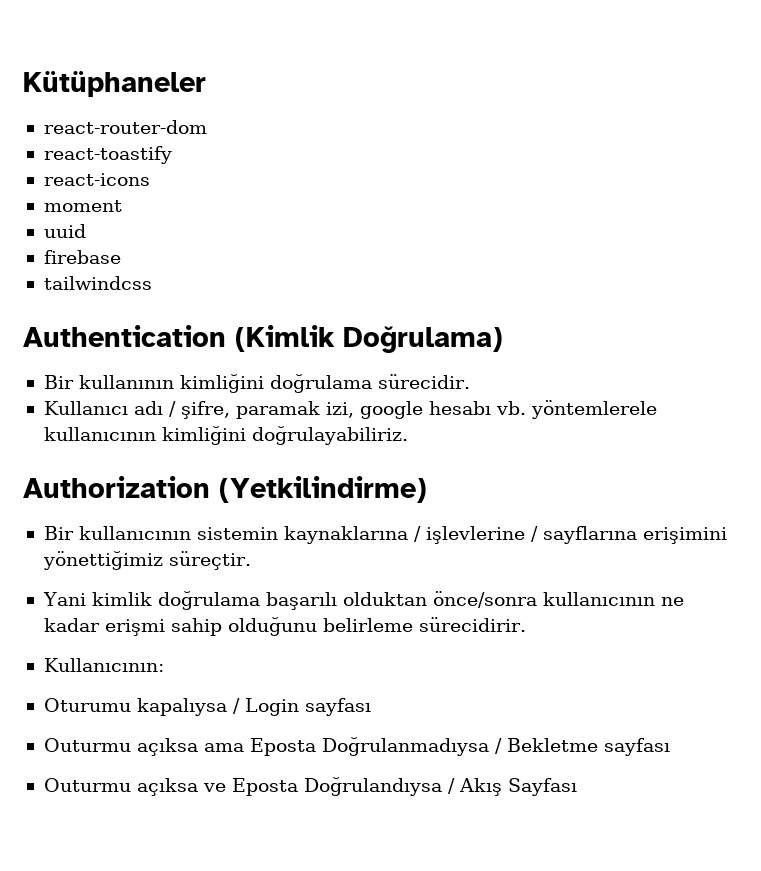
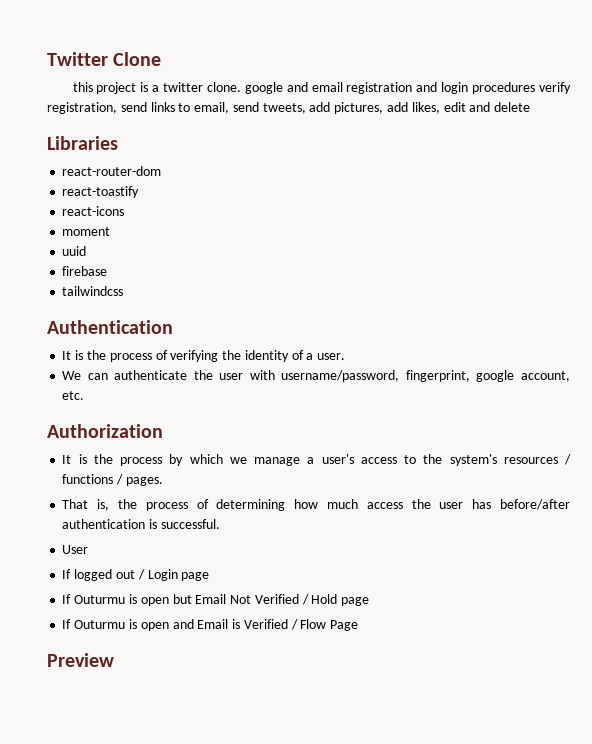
- Kütüphaneler
+ Twitter Clone
+ this project is a twitter clone. google and email registration and login procedures verify registration, send links to email, send tweets, add pictures, add likes, edit and delete
+ Libraries
- Authentication (Kimlik Doğrulama)
- Bir kullanının kimliğini doğrulama sürecidir.
- Kullanıcı adı / şifre, paramak izi, google hesabı vb. yöntemlerele kullanıcının kimliğini doğrulayabiliriz.
- Authorization (Yetkilindirme)
- Bir kullanıcının sistemin kaynaklarına / işlevlerine / sayflarına erişimini yönettiğimiz süreçtir.
- Yani kimlik doğrulama başarılı olduktan önce/sonra kullanıcının ne kadar erişmi sahip olduğunu belirleme sürecidirir.
- Kullanıcının:
- Oturumu kapalıysa / Login sayfası
- Outurmu açıksa ama Eposta Doğrulanmadıysa / Bekletme sayfası
- Outurmu açıksa ve Eposta Doğrulandıysa / Akış Sayfası
+ Authentication
+ It is the process of verifying the identity of a user.
+ We can authenticate the user with username/password, fingerprint, google account, etc.
+ Authorization
+ It is the process by which we manage a user's access to the system's resources / functions / pages.
+ That is, the process of determining how much access the user has before/after authentication is successful.
+ User
+ If logged out / Login page
+ If Outurmu is open but Email Not Verified / Hold page
+ If Outurmu is open and Email is Verified / Flow Page
+ Preview

